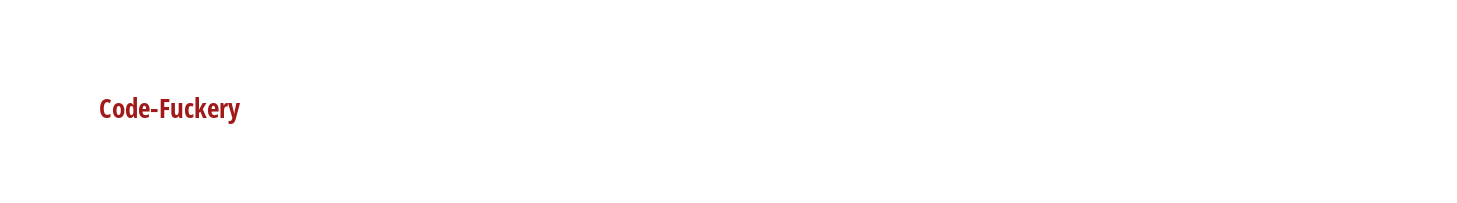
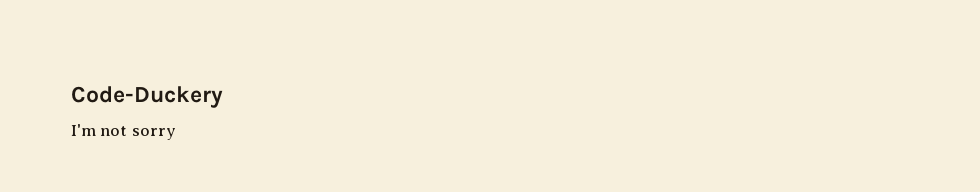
- Code-Fuckery
+ Code-Duckery
+ I'm not sorry

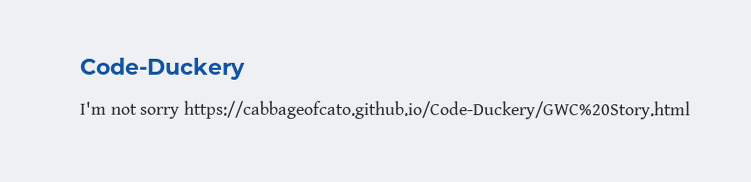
- I'm not sorry
+ I'm not sorry https://cabbageofcato.github.io/Code-Duckery/GWC%20Story.html

